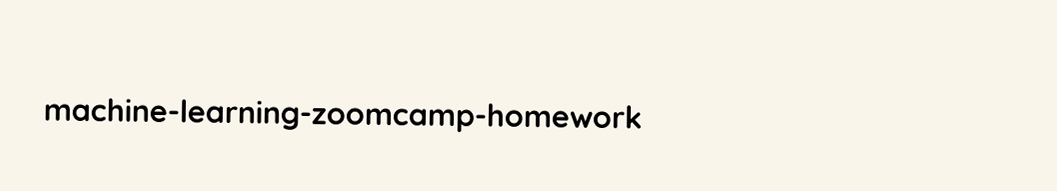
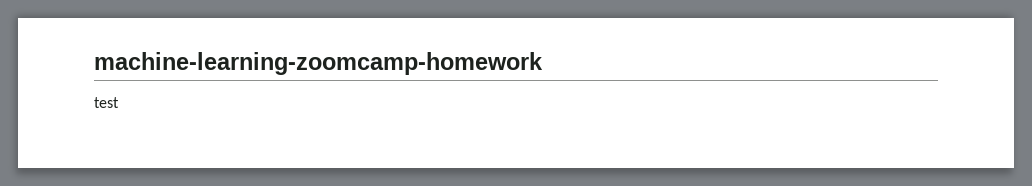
+ test

